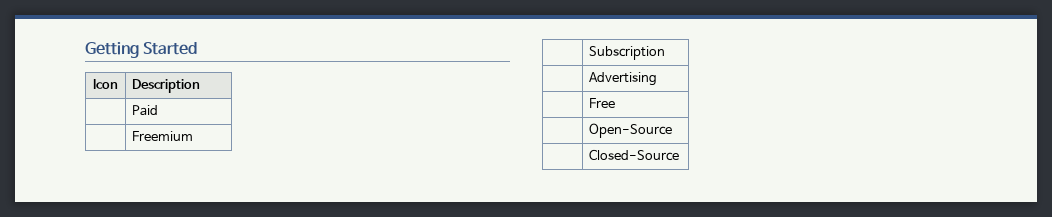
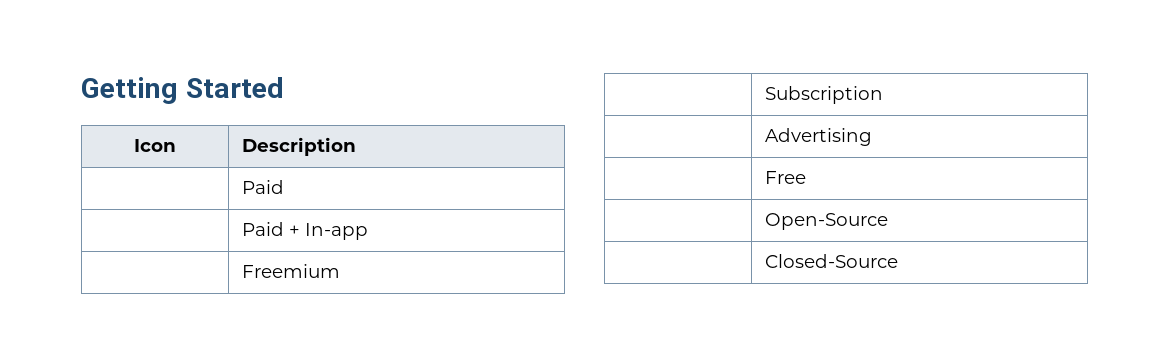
+ | Paid + In-app

